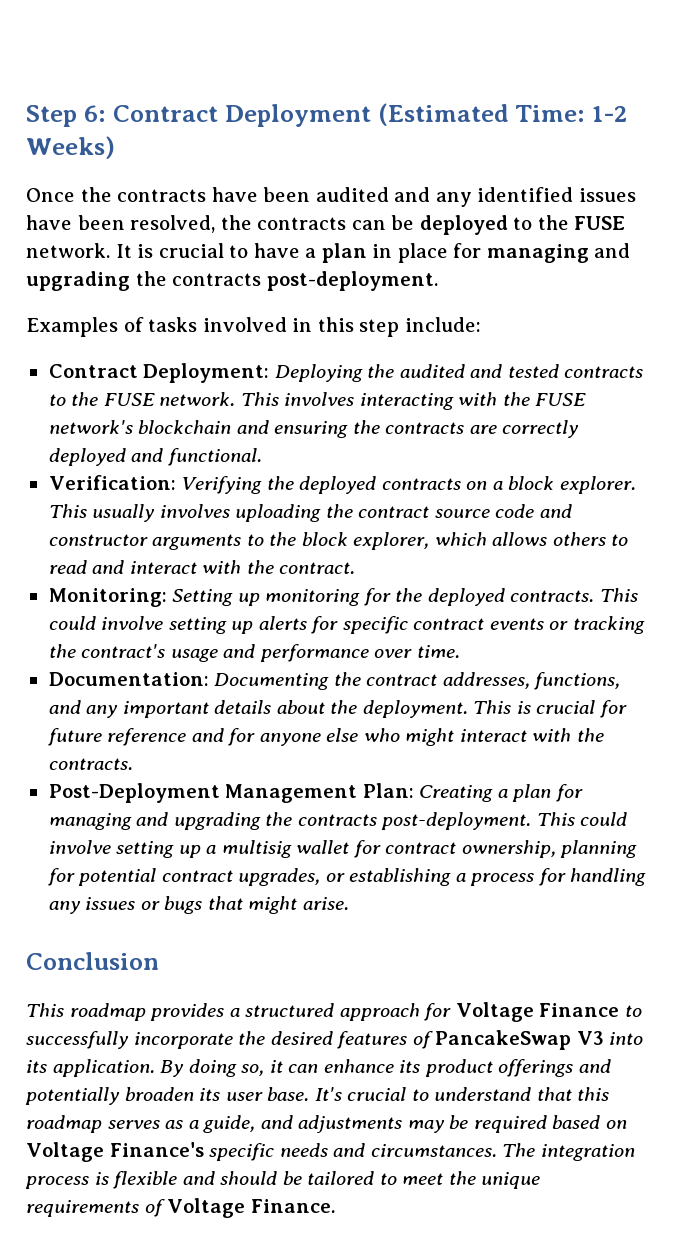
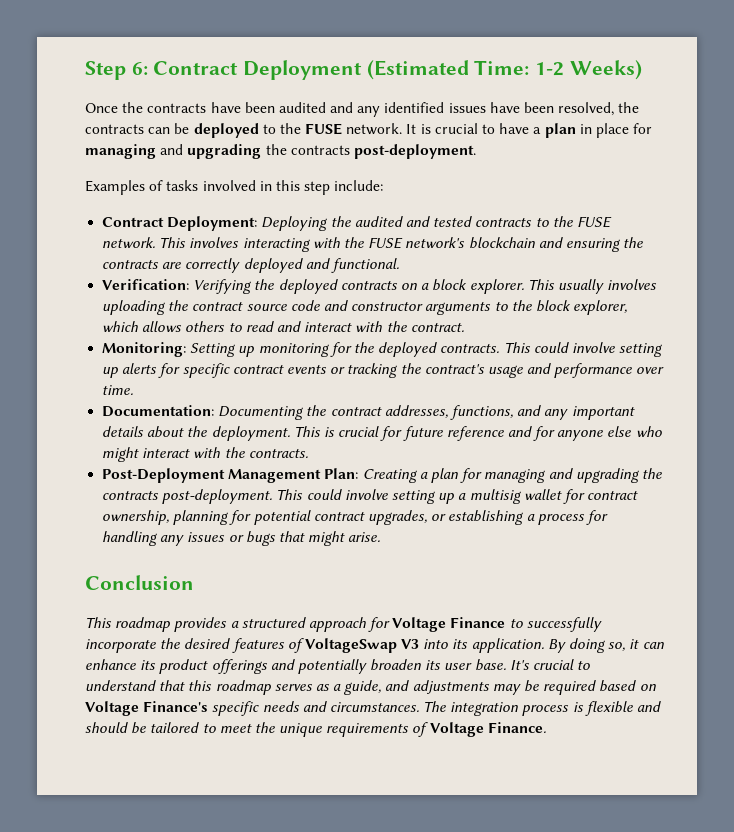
- This roadmap provides a structured approach for Voltage Finance to successfully incorporate the desired features of PancakeSwap V3 into its application.
+ This roadmap provides a structured approach for Voltage Finance to successfully incorporate the desired features of VoltageSwap V3 into its application.

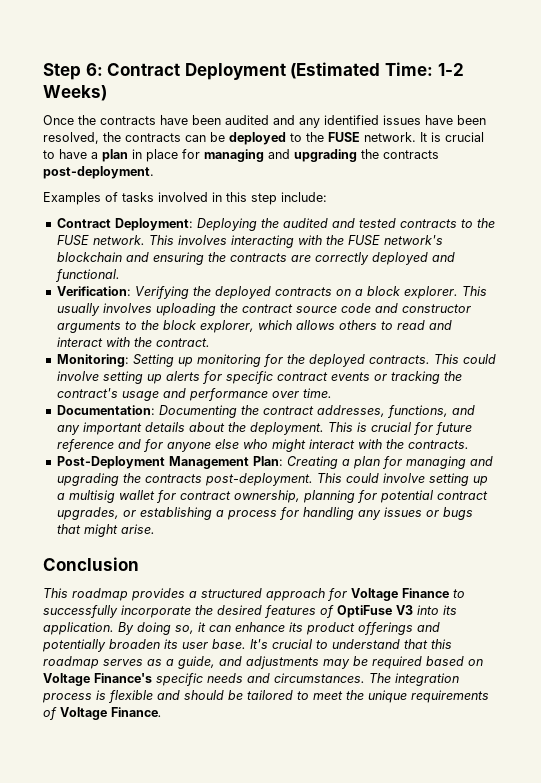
- This roadmap provides a structured approach for Voltage Finance to successfully incorporate the desired features of VoltageSwap V3 into its application.
+ This roadmap provides a structured approach for Voltage Finance to successfully incorporate the desired features of OptiFuse V3 into its application.

